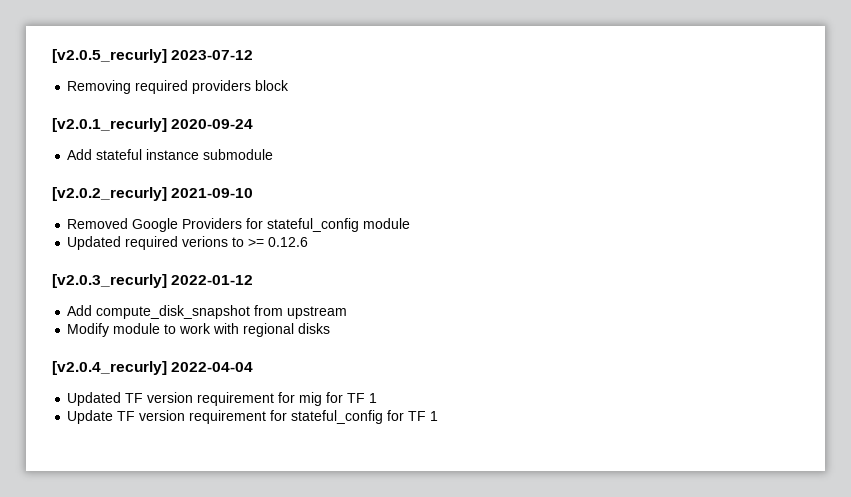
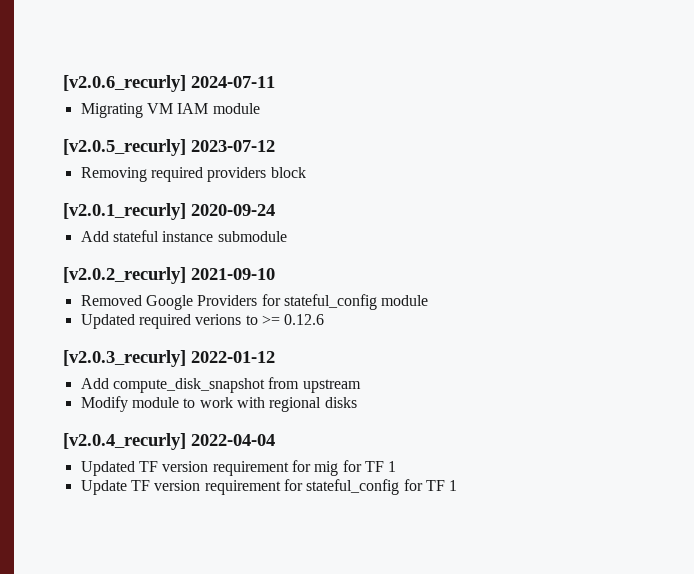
+ [v2.0.6_recurly] 2024-07-11
+ Migrating VM IAM module

